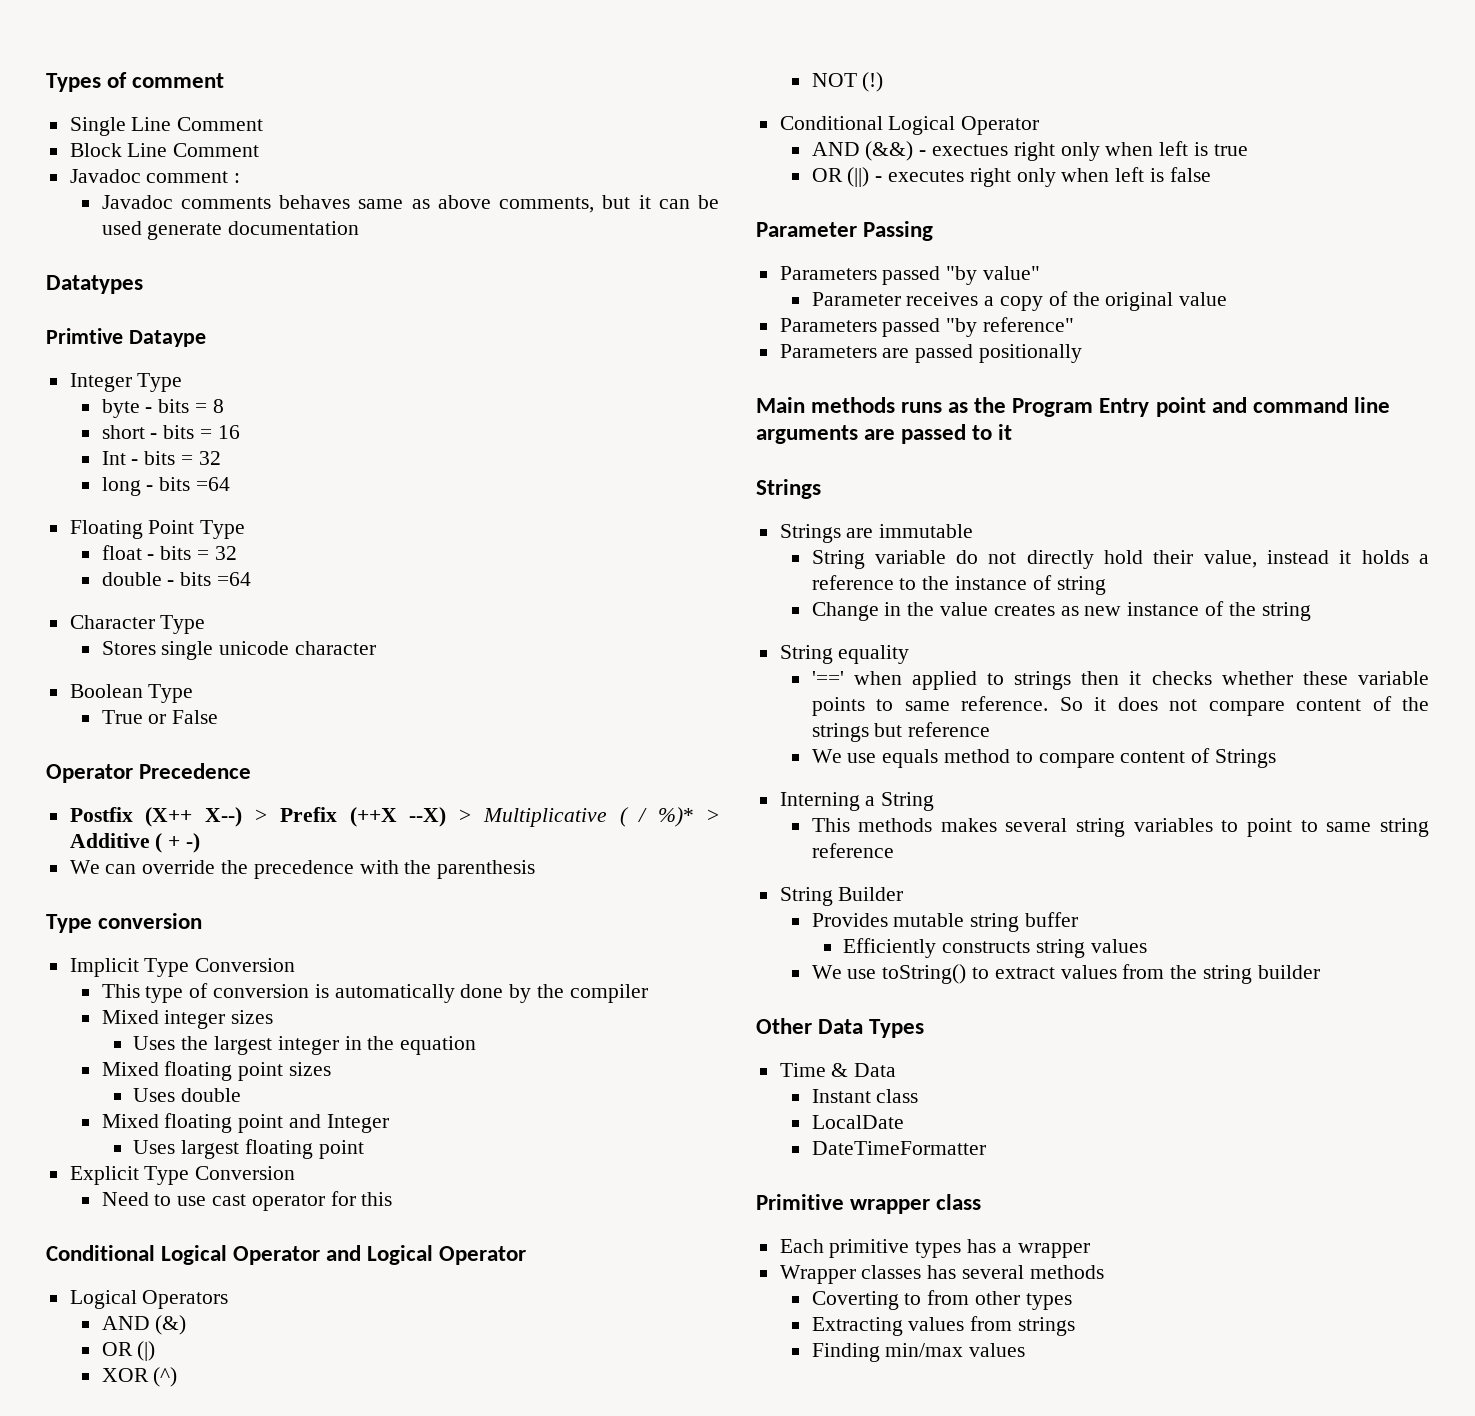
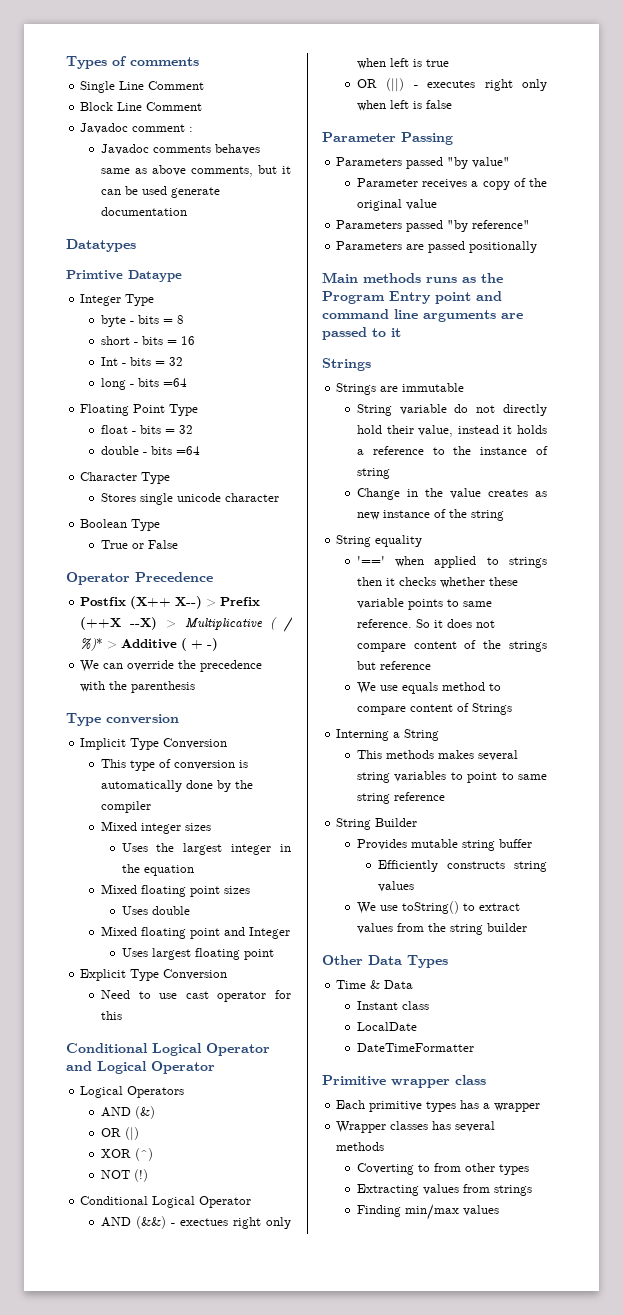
- Types of comment
+ Types of comments

